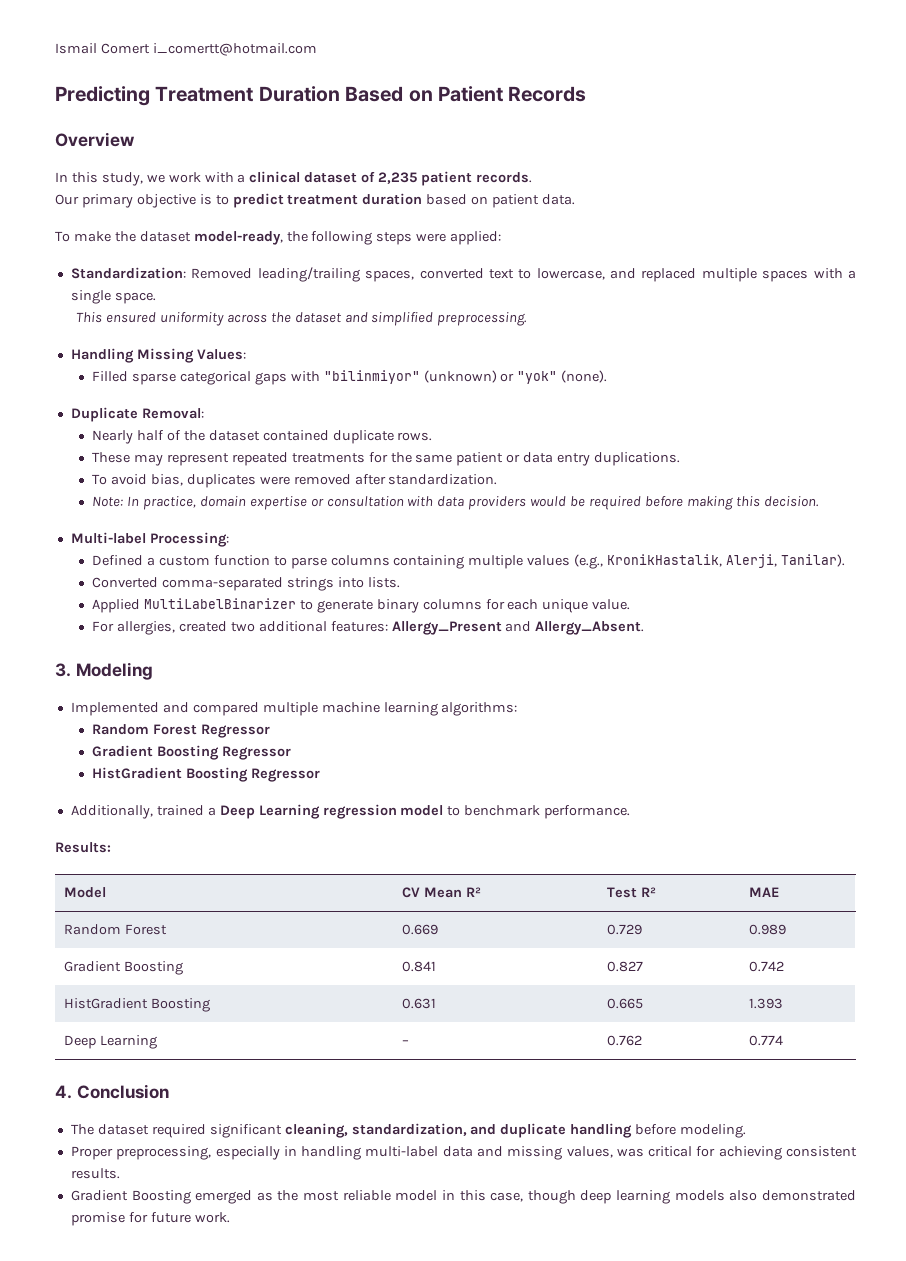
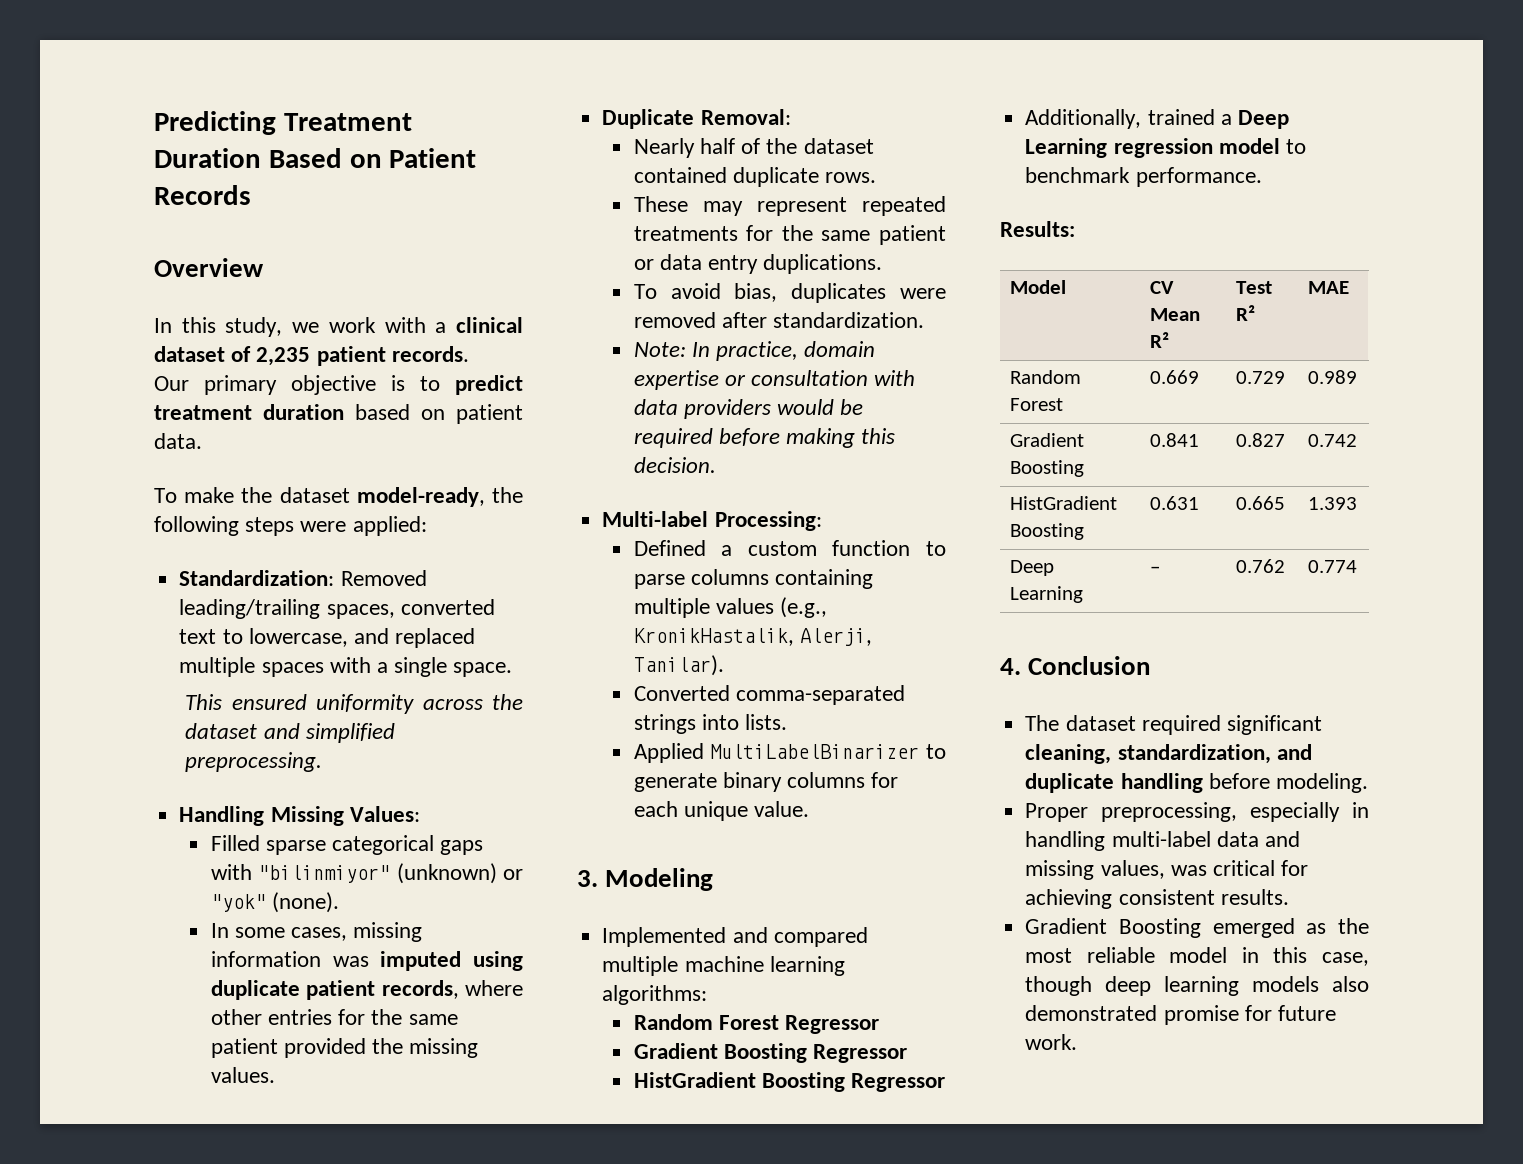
- Ismail Comert i_comertt@hotmail.com
+ In some cases, missing information was imputed using duplicate patient records, where other entries for the same patient provided the missing values.
- For allergies, created two additional features: Allergy_Present and Allergy_Absent.

